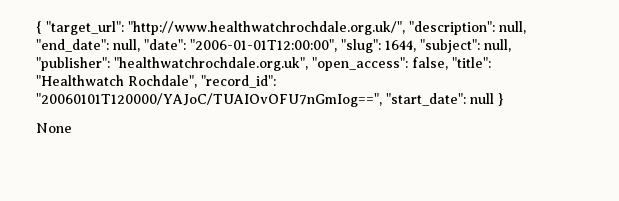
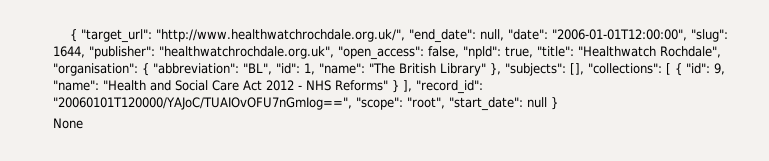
- { "target_url": "http://www.healthwatchrochdale.org.uk/", "description": null, "end_date": null, "date": "2006-01-01T12:00:00", "slug": 1644, "subject": null, "publisher": "healthwatchrochdale.org.uk", "open_access": false, "title": "Healthwatch Rochdale", "record_id": "20060101T120000/YAJoC/TUAIOvOFU7nGmIog==", "start_date": null }
+ { "target_url": "http://www.healthwatchrochdale.org.uk/", "end_date": null, "date": "2006-01-01T12:00:00", "slug": 1644, "publisher": "healthwatchrochdale.org.uk", "open_access": false, "npld": true, "title": "Healthwatch Rochdale", "organisation": { "abbreviation": "BL", "id": 1, "name": "The British Library" }, "subjects": [], "collections": [ { "id": 9, "name": "Health and Social Care Act 2012 - NHS Reforms" } ], "record_id": "20060101T120000/YAJoC/TUAIOvOFU7nGmIog==", "scope": "root", "start_date": null }

